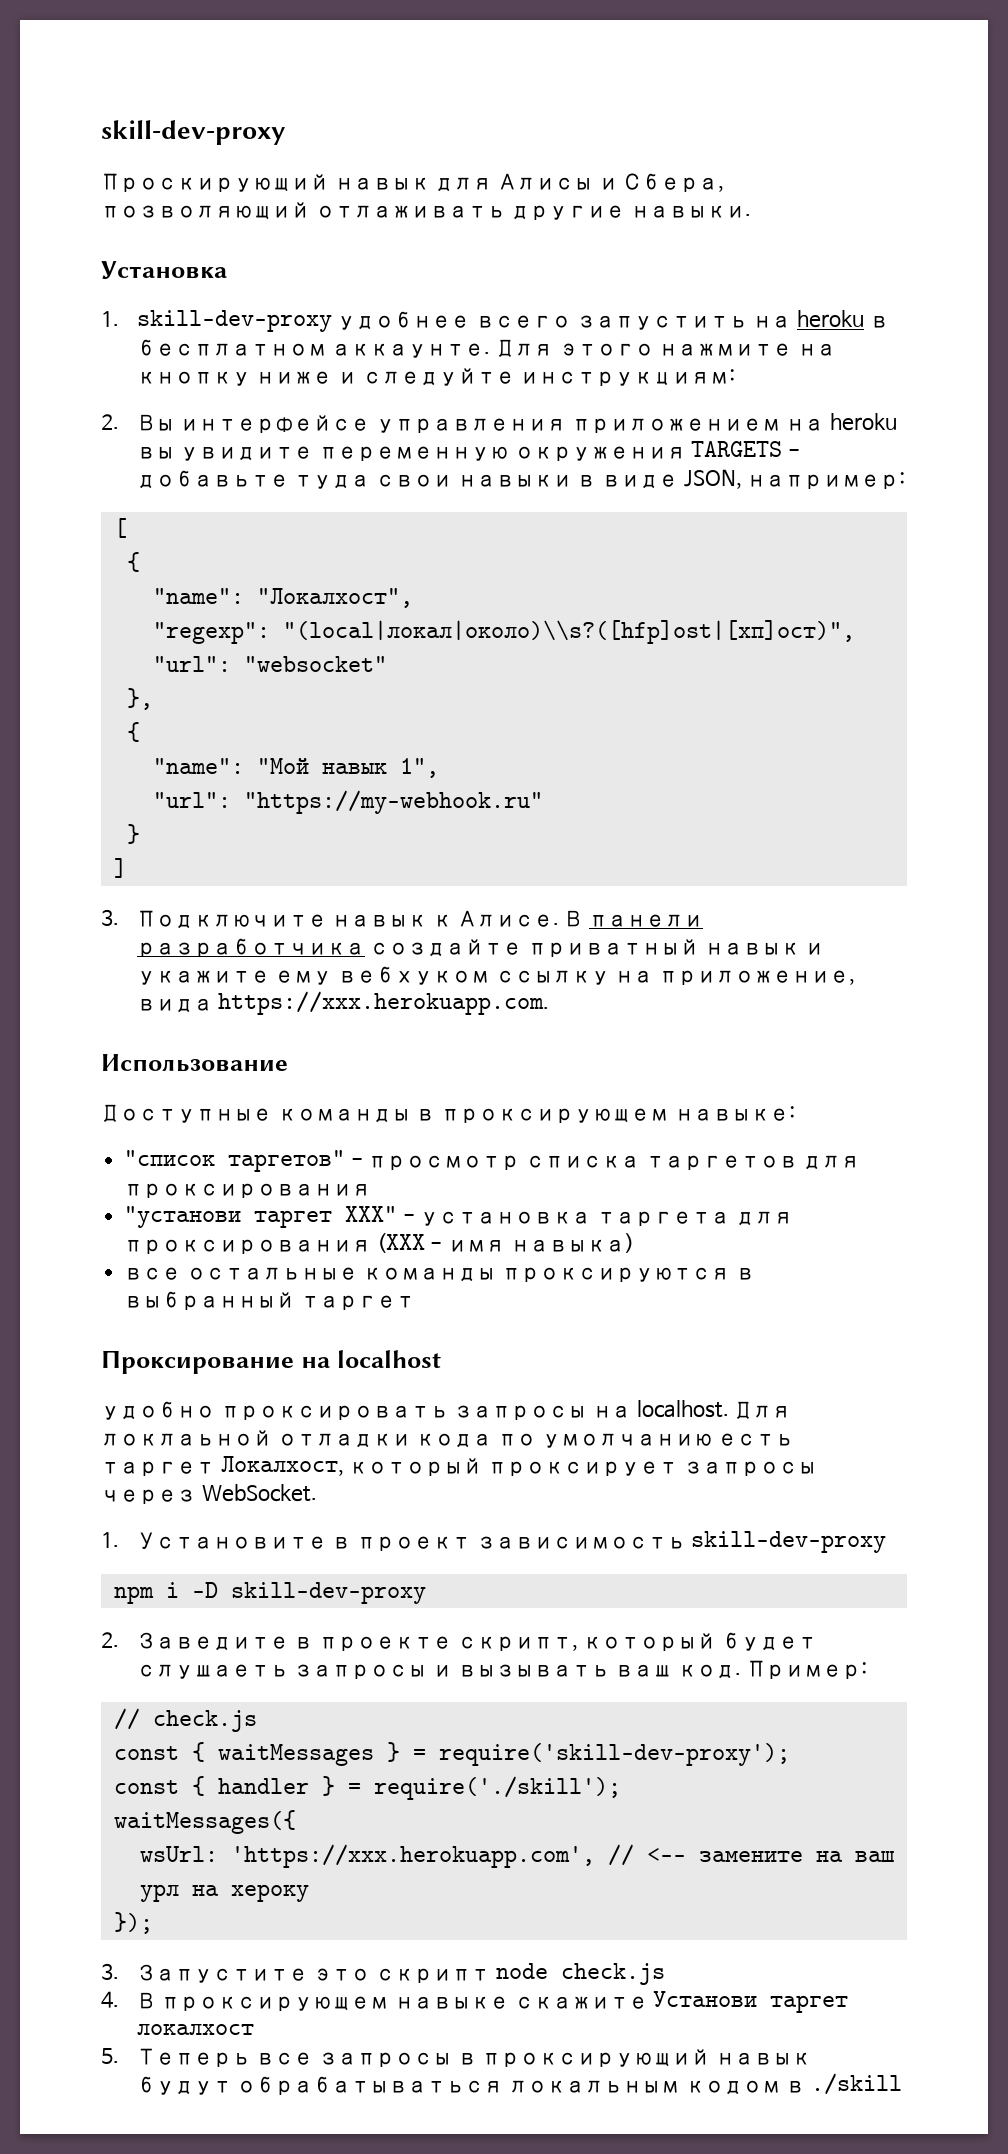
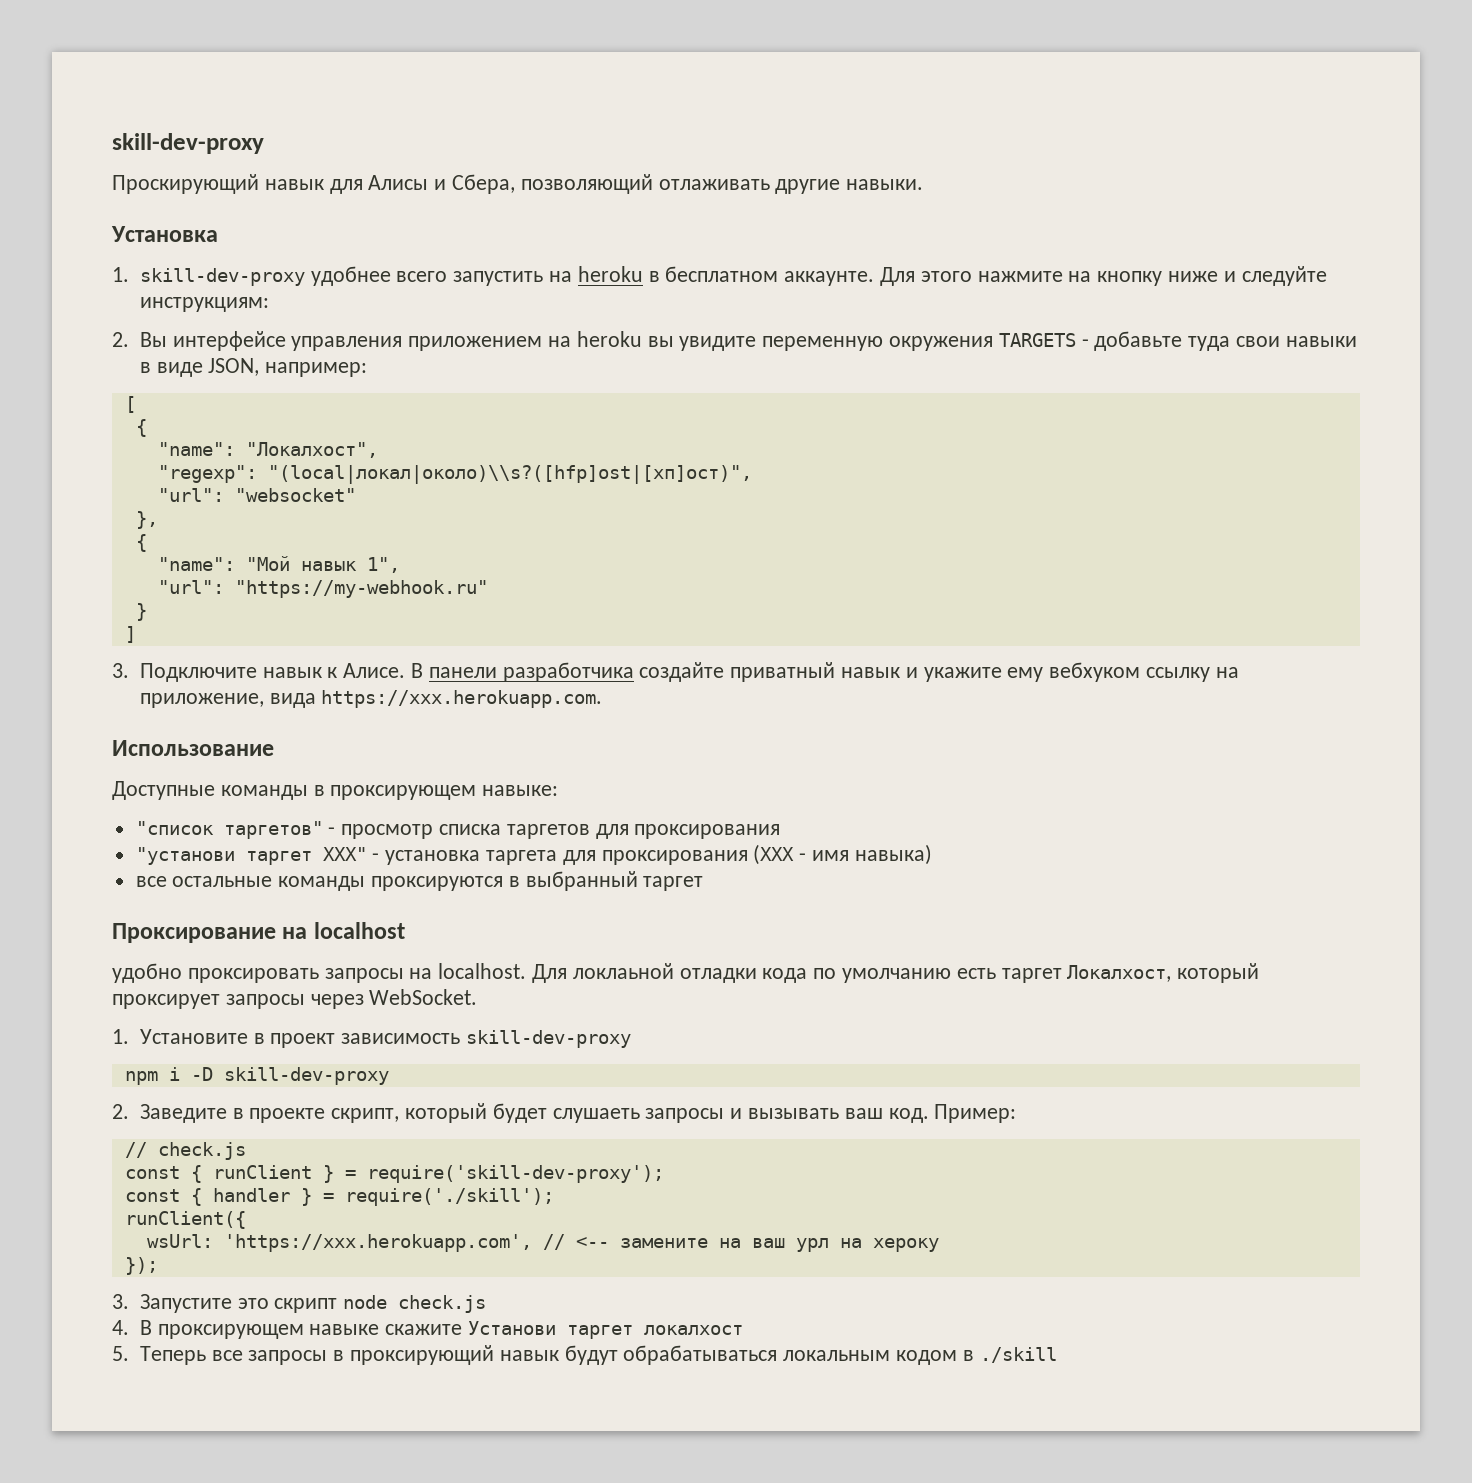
- const { waitMessages } = require('skill-dev-proxy');
+ const { runClient } = require('skill-dev-proxy');
- waitMessages({
+ runClient({

